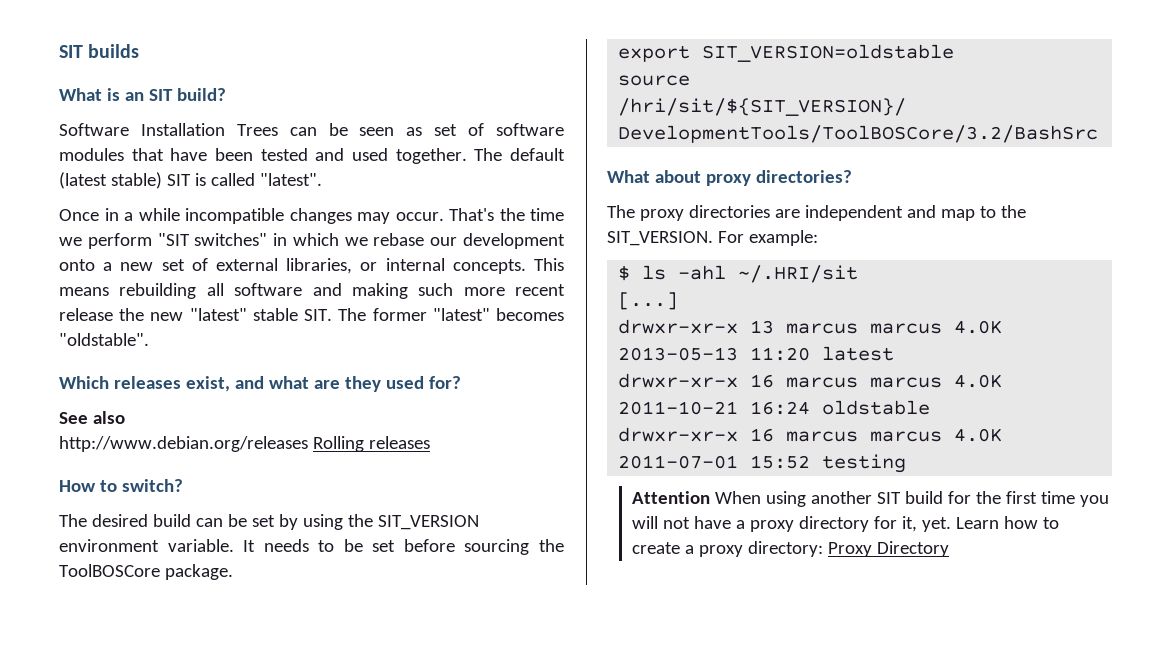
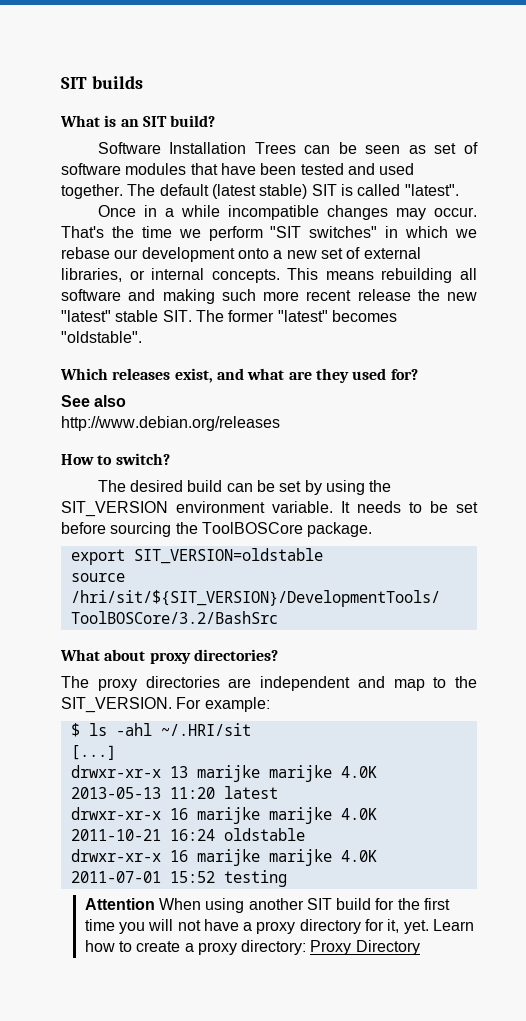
- http://www.debian.org/releases Rolling releases
+ http://www.debian.org/releases
- drwxr-xr-x 13 marcus marcus 4.0K 2013-05-13 11:20 latest
+ drwxr-xr-x 13 marijke marijke 4.0K 2013-05-13 11:20 latest
- drwxr-xr-x 16 marcus marcus 4.0K 2011-10-21 16:24 oldstable
+ drwxr-xr-x 16 marijke marijke 4.0K 2011-10-21 16:24 oldstable
- drwxr-xr-x 16 marcus marcus 4.0K 2011-07-01 15:52 testing
+ drwxr-xr-x 16 marijke marijke 4.0K 2011-07-01 15:52 testing

